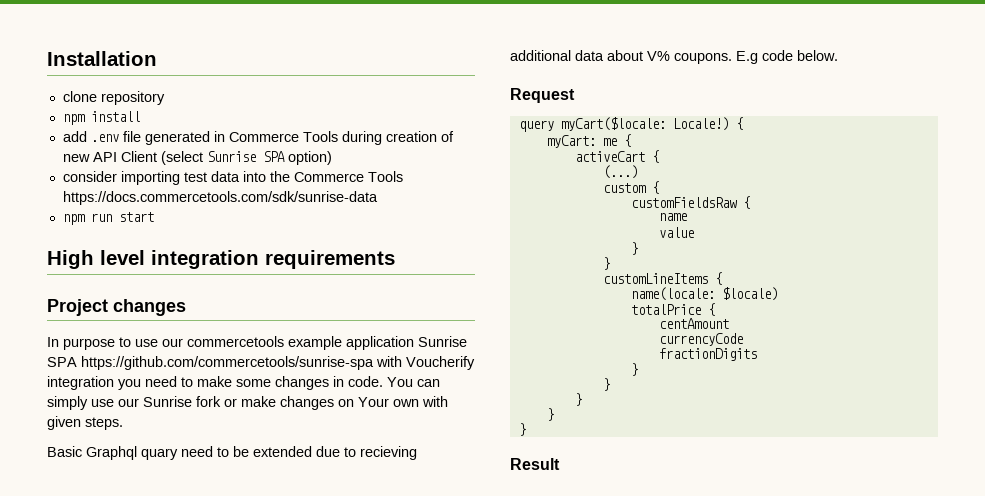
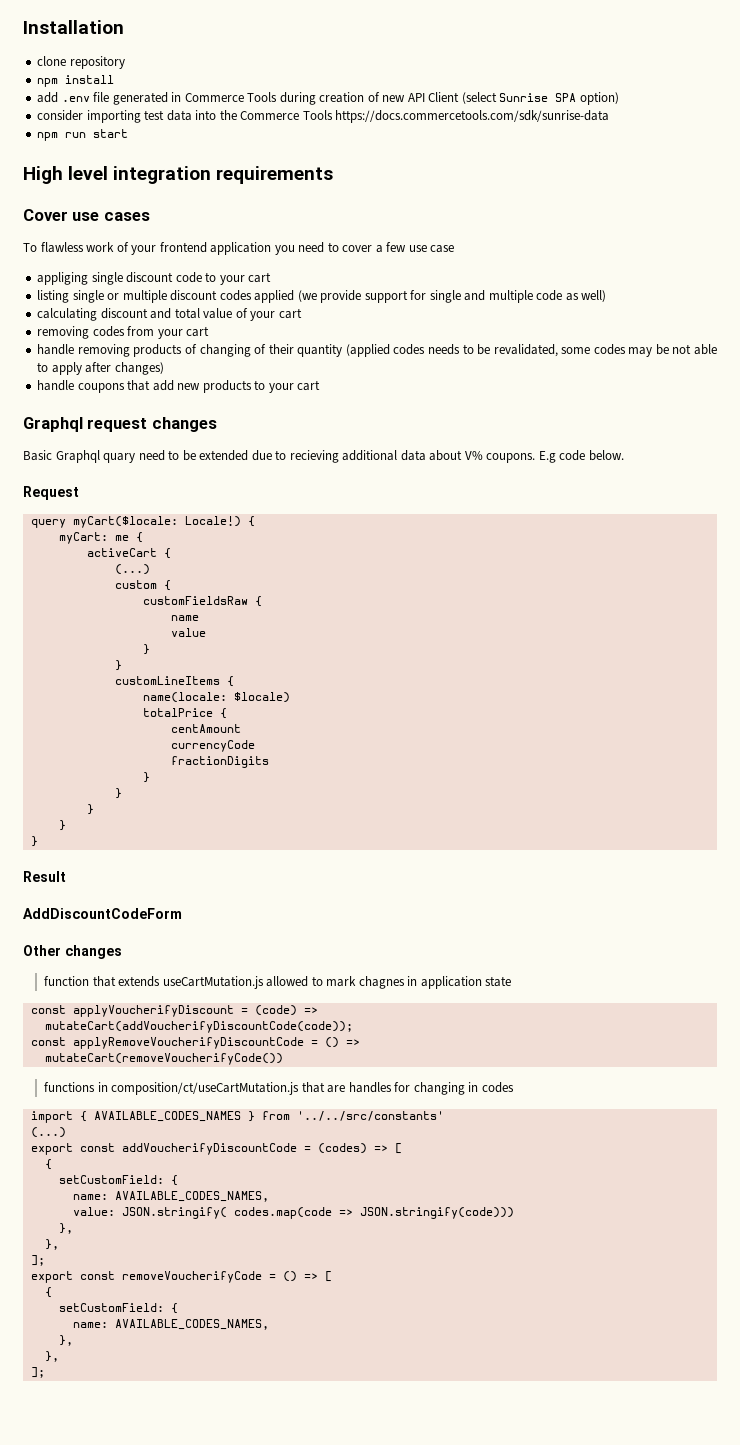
- Project changes
- In purpose to use our commercetools example application Sunrise SPA https://github.com/commercetools/sunrise-spa with Voucherify integration you need to make some changes in code. You can simply use our Sunrise fork or make changes on Your own with given steps.
+ Cover use cases
+ To flawless work of your frontend application you need to cover a few use case
+ appliging single discount code to your cart
+ listing single or multiple discount codes applied (we provide support for single and multiple code as well)
+ calculating discount and total value of your cart
+ removing codes from your cart
+ handle removing products of changing of their quantity (applied codes needs to be revalidated, some codes may be not able to apply after changes)
+ handle coupons that add new products to your cart
+ Graphql request changes
+ AddDiscountCodeForm
+ Other changes
+ function that extends useCartMutation.js allowed to mark chagnes in application state
+ const applyVoucherifyDiscount = (code) =>
+ mutateCart(addVoucherifyDiscountCode(code));
+ const applyRemoveVoucherifyDiscountCode = () =>
+ mutateCart(removeVoucherifyCode())
+ functions in composition/ct/useCartMutation.js that are handles for changing in codes
+ import { AVAILABLE_CODES_NAMES } from '../../src/constants'
+ (...)
+ export const addVoucherifyDiscountCode = (codes) => [
+ {
+ setCustomField: {
+ name: AVAILABLE_CODES_NAMES,
+ value: JSON.stringify( codes.map(code => JSON.stringify(code)))
+ },
+ },
+ ];
+ export const removeVoucherifyCode = () => [
+ {
+ setCustomField: {
+ name: AVAILABLE_CODES_NAMES,
+ },
+ },
+ ];

